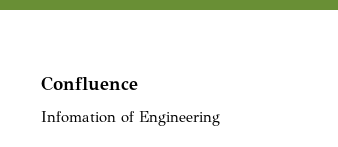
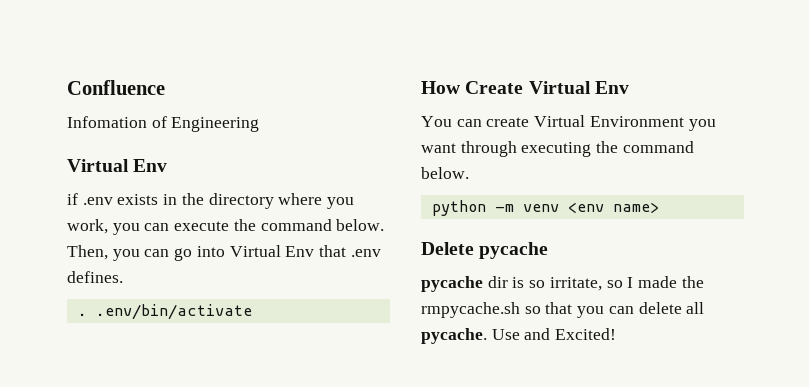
  Infomation of Engineering
+ Virtual Env
+ if .env exists in the directory where you work, you can execute the command below. Then, you can go into Virtual Env that .env defines.
+ . .env/bin/activate
+ How Create Virtual Env
+ You can create Virtual Environment you want through executing the command below.
+ python -m venv <env name>
+ Delete pycache
+ pycache dir is so irritate, so I made the rmpycache.sh so that you can delete all pycache. Use and Excited!

